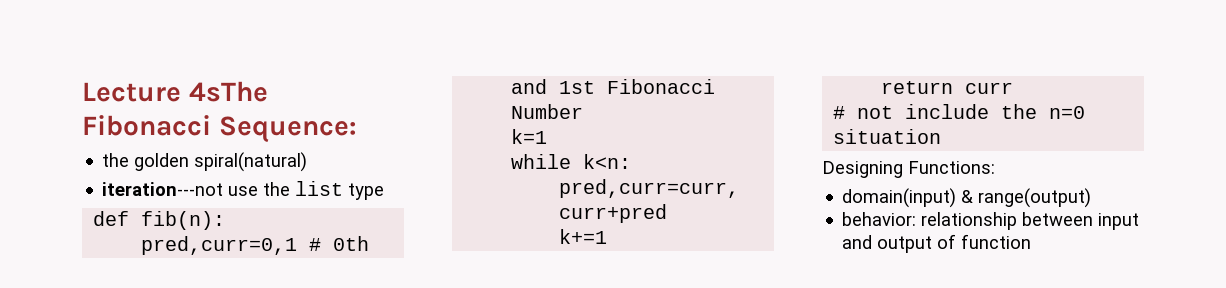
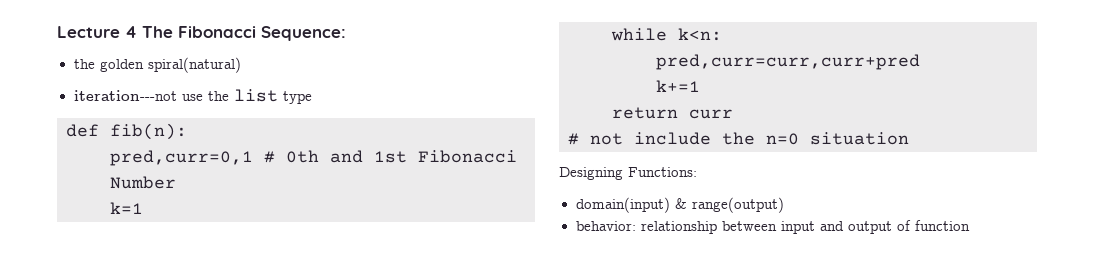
- Lecture 4sThe Fibonacci Sequence:
+ Lecture 4 The Fibonacci Sequence:

